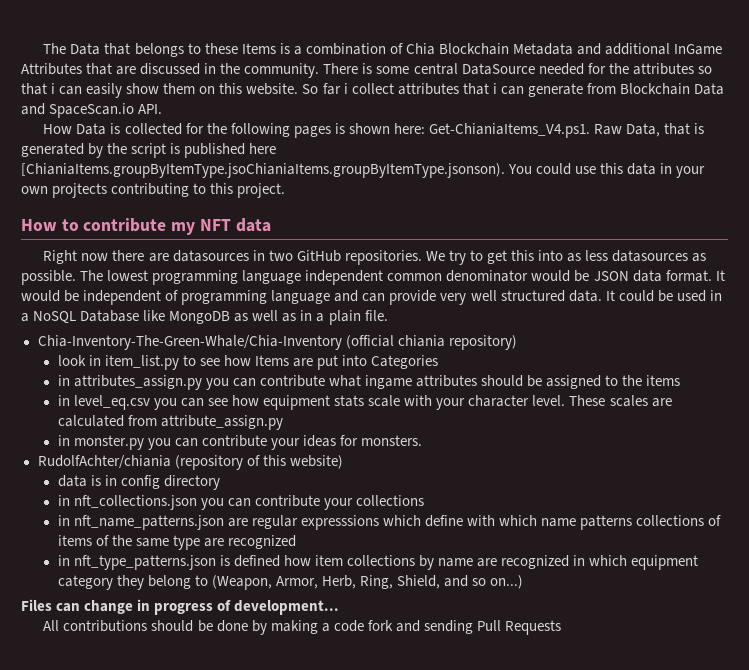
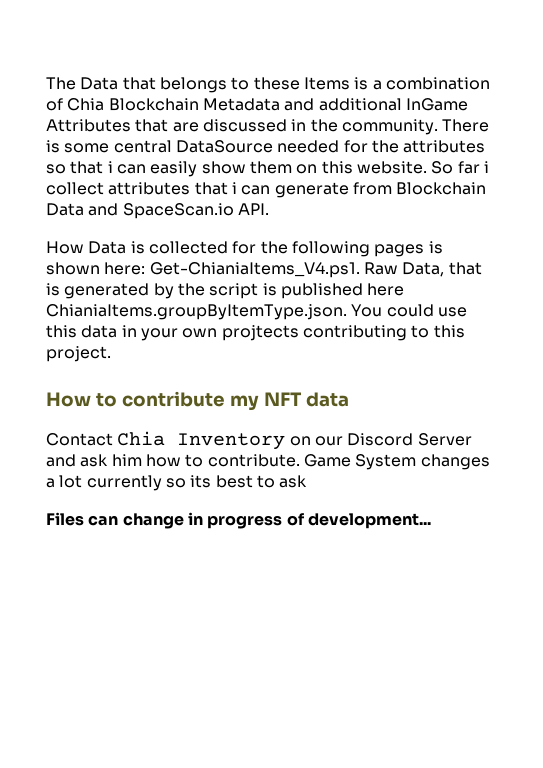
- How Data is collected for the following pages is shown here: Get-ChianiaItems_V4.ps1. Raw Data, that is generated by the script is published here [ChianiaItems.groupByItemType.jsoChianiaItems.groupByItemType.jsonson). You could use this data in your own projtects contributing to this project.
+ How Data is collected for the following pages is shown here: Get-ChianiaItems_V4.ps1. Raw Data, that is generated by the script is published here ChianiaItems.groupByItemType.json. You could use this data in your own projtects contributing to this project.
- Right now there are datasources in two GitHub repositories. We try to get this into as less datasources as possible. The lowest programming language independent common denominator would be JSON data format. It would be independent of programming language and can provide very well structured data. It could be used in a NoSQL Database like MongoDB as well as in a plain file.
- Chia-Inventory-The-Green-Whale/Chia-Inventory (official chiania repository)
- look in item_list.py to see how Items are put into Categories
- in attributes_assign.py you can contribute what ingame attributes should be assigned to the items
- in level_eq.csv you can see how equipment stats scale with your character level. These scales are calculated from attribute_assign.py
- in monster.py you can contribute your ideas for monsters.
- RudolfAchter/chiania (repository of this website)
- data is in config directory
- in nft_collections.json you can contribute your collections
- in nft_name_patterns.json are regular expresssions which define with which name patterns collections of items of the same type are recognized
- in nft_type_patterns.json is defined how item collections by name are recognized in which equipment category they belong to (Weapon, Armor, Herb, Ring, Shield, and so on...)
+ Contact Chia Inventory on our Discord Server and ask him how to contribute. Game System changes a lot currently so its best to ask
- All contributions should be done by making a code fork and sending Pull Requests

